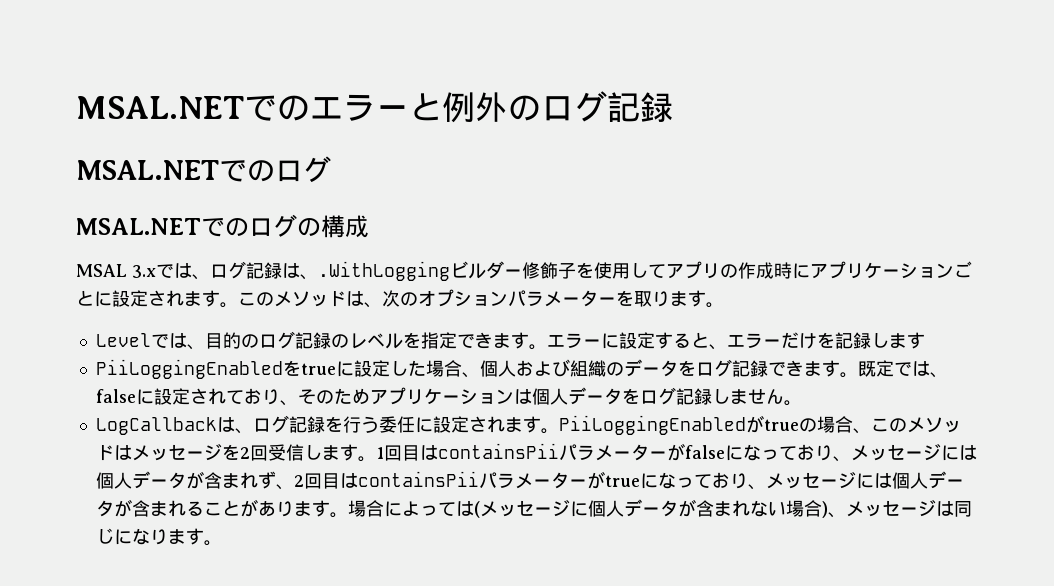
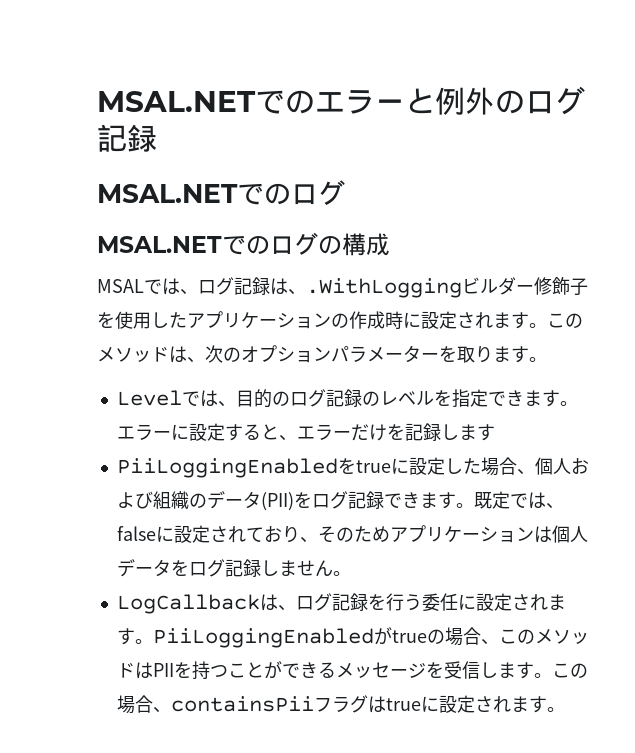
- MSAL 3.xでは、ログ記録は、.WithLoggingビルダー修飾子を使用してアプリの作成時にアプリケーションごとに設定されます。
+ MSALでは、ログ記録は、.WithLoggingビルダー修飾子を使用したアプリケーションの作成時に設定されます。
- PiiLoggingEnabledをtrueに設定した場合、個人および組織のデータをログ記録できます。
+ PiiLoggingEnabledをtrueに設定した場合、個人および組織のデータ(PII)をログ記録できます。
- PiiLoggingEnabledがtrueの場合、このメソッドはメッセージを2回受信します。
+ PiiLoggingEnabledがtrueの場合、このメソッドはPIIを持つことができるメッセージを受信します。
- 1回目はcontainsPiiパラメーターがfalseになっており、メッセージには個人データが含まれず、2回目はcontainsPiiパラメーターがtrueになっており、メッセージには個人データが含まれることがあります。場合によっては(メッセージに個人データが含まれない場合)、メッセージは同じになります。
+ この場合、containsPiiフラグはtrueに設定されます。

